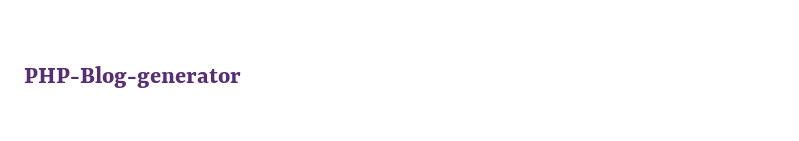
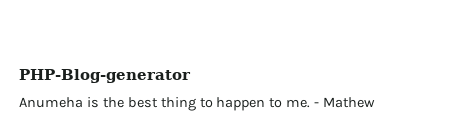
+ Anumeha is the best thing to happen to me. - Mathew

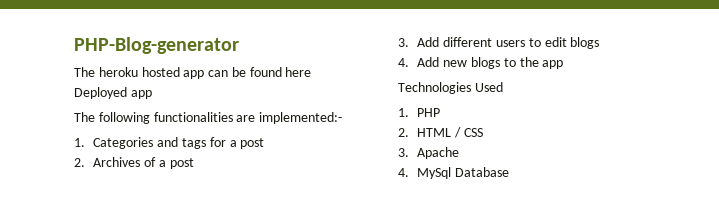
- Anumeha is the best thing to happen to me. - Mathew
+ The heroku hosted app can be found here Deployed app
+ The following functionalities are implemented:-
+ 1. Categories and tags for a post
+ 2. Archives of a post
+ 3. Add different users to edit blogs
+ 4. Add new blogs to the app
+ Technologies Used
+ 1. PHP
+ 2. HTML / CSS
+ 3. Apache
+ 4. MySql Database

